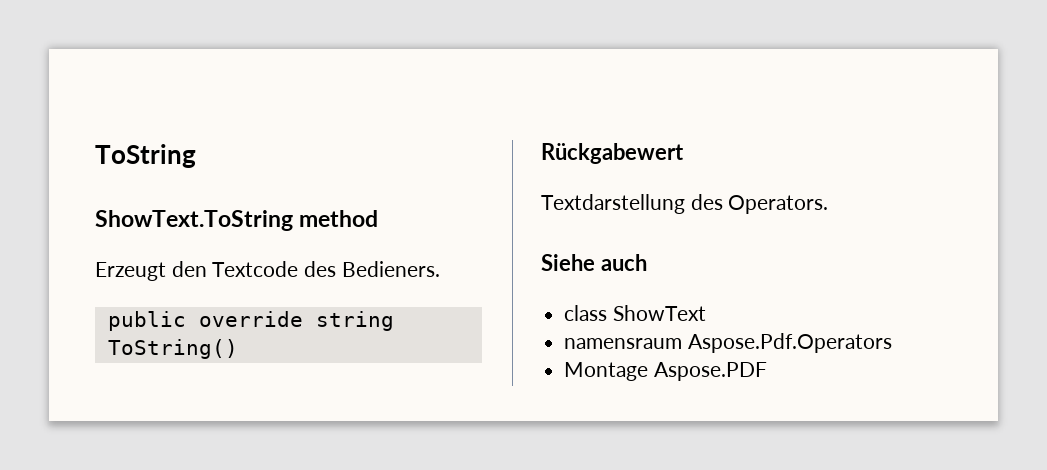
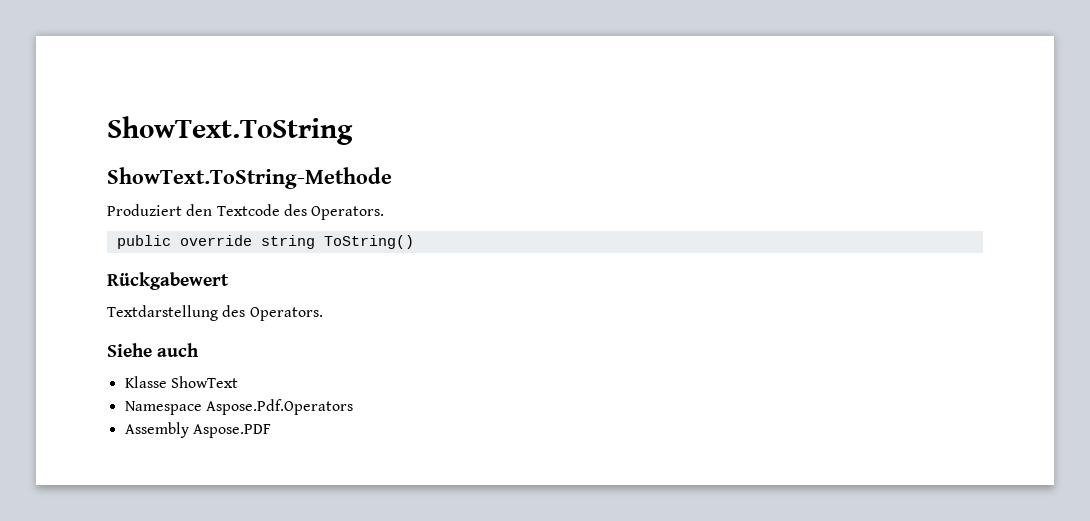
- ToString
- ShowText.ToString method
- Erzeugt den Textcode des Bedieners.
+ ShowText.ToString
+ ShowText.ToString-Methode
+ Produziert den Textcode des Operators.
- class ShowText
+ Klasse ShowText
- namensraum Aspose.Pdf.Operators
+ Namespace Aspose.Pdf.Operators
- Montage Aspose.PDF
+ Assembly Aspose.PDF

